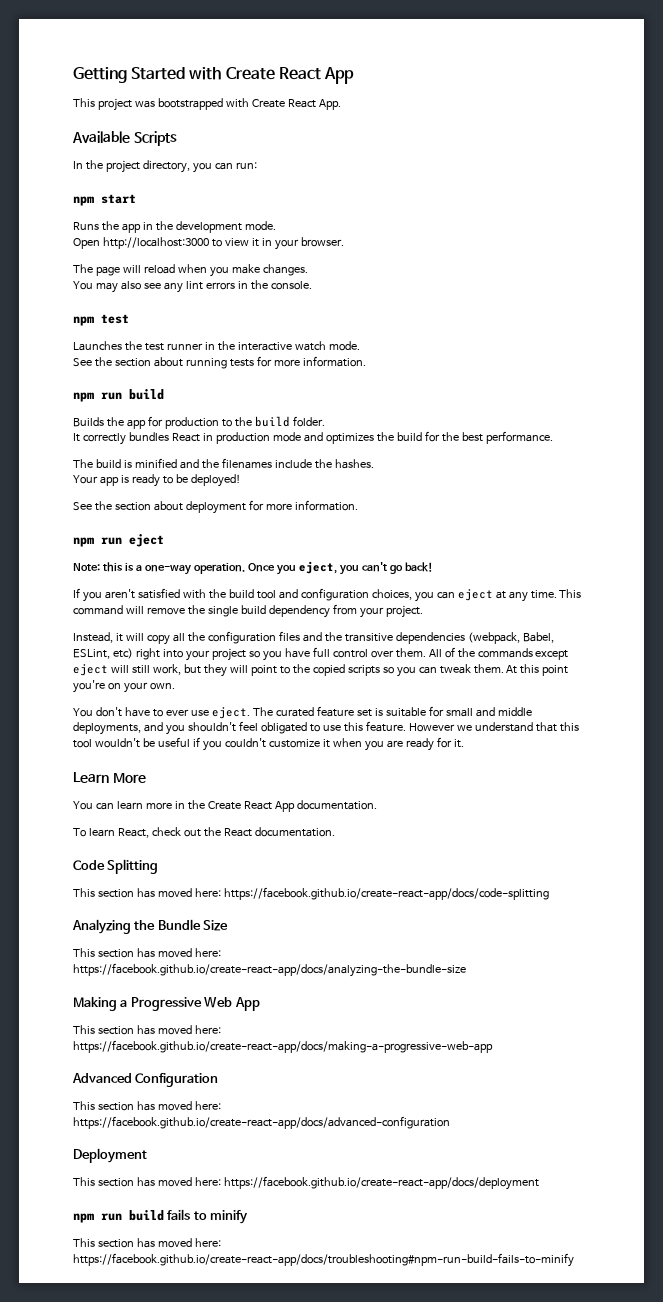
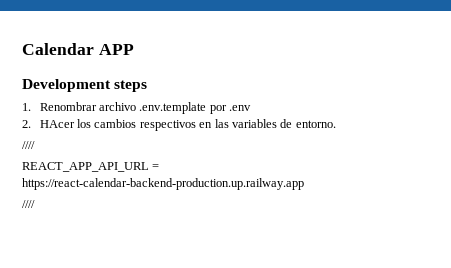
- Getting Started with Create React App
- This project was bootstrapped with Create React App.
- Available Scripts
- In the project directory, you can run:
- npm start
- Runs the app in the development mode.
- Open http://localhost:3000 to view it in your browser.
- The page will reload when you make changes.
- You may also see any lint errors in the console.
- npm test
- Launches the test runner in the interactive watch mode.
- See the section about running tests for more information.
- npm run build
- Builds the app for production to the build folder.
- It correctly bundles React in production mode and optimizes the build for the best performance.
- The build is minified and the filenames include the hashes.
- Your app is ready to be deployed!
- See the section about deployment for more information.
- npm run eject
- Note: this is a one-way operation. Once you eject, you can't go back!
- If you aren't satisfied with the build tool and configuration choices, you can eject at any time. This command will remove the single build dependency from your project.
- Instead, it will copy all the configuration files and the transitive dependencies (webpack, Babel, ESLint, etc) right into your project so you have full control over them. All of the commands except eject will still work, but they will point to the copied scripts so you can tweak them. At this point you're on your own.
- You don't have to ever use eject. The curated feature set is suitable for small and middle deployments, and you shouldn't feel obligated to use this feature. However we understand that this tool wouldn't be useful if you couldn't customize it when you are ready for it.
- Learn More
- You can learn more in the Create React App documentation.
- To learn React, check out the React documentation.
- Code Splitting
- This section has moved here: https://facebook.github.io/create-react-app/docs/code-splitting
- Analyzing the Bundle Size
- This section has moved here: https://facebook.github.io/create-react-app/docs/analyzing-the-bundle-size
- Making a Progressive Web App
- This section has moved here: https://facebook.github.io/create-react-app/docs/making-a-progressive-web-app
- Advanced Configuration
- This section has moved here: https://facebook.github.io/create-react-app/docs/advanced-configuration
- Deployment
- This section has moved here: https://facebook.github.io/create-react-app/docs/deployment
- npm run build fails to minify
- This section has moved here: https://facebook.github.io/create-react-app/docs/troubleshooting#npm-run-build-fails-to-minify
+ Calendar APP
+ Development steps
+ 1. Renombrar archivo .env.template por .env
+ 2. HAcer los cambios respectivos en las variables de entorno.
+ ////
+ REACT_APP_API_URL = https://react-calendar-backend-production.up.railway.app
+ ////

